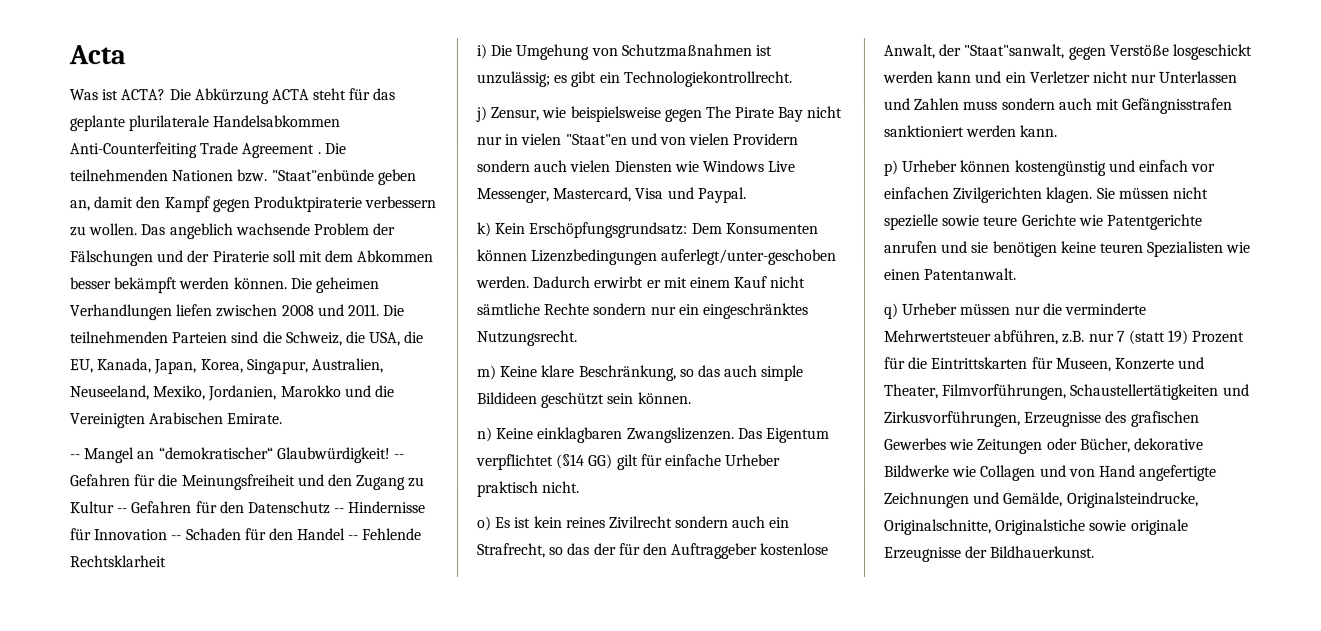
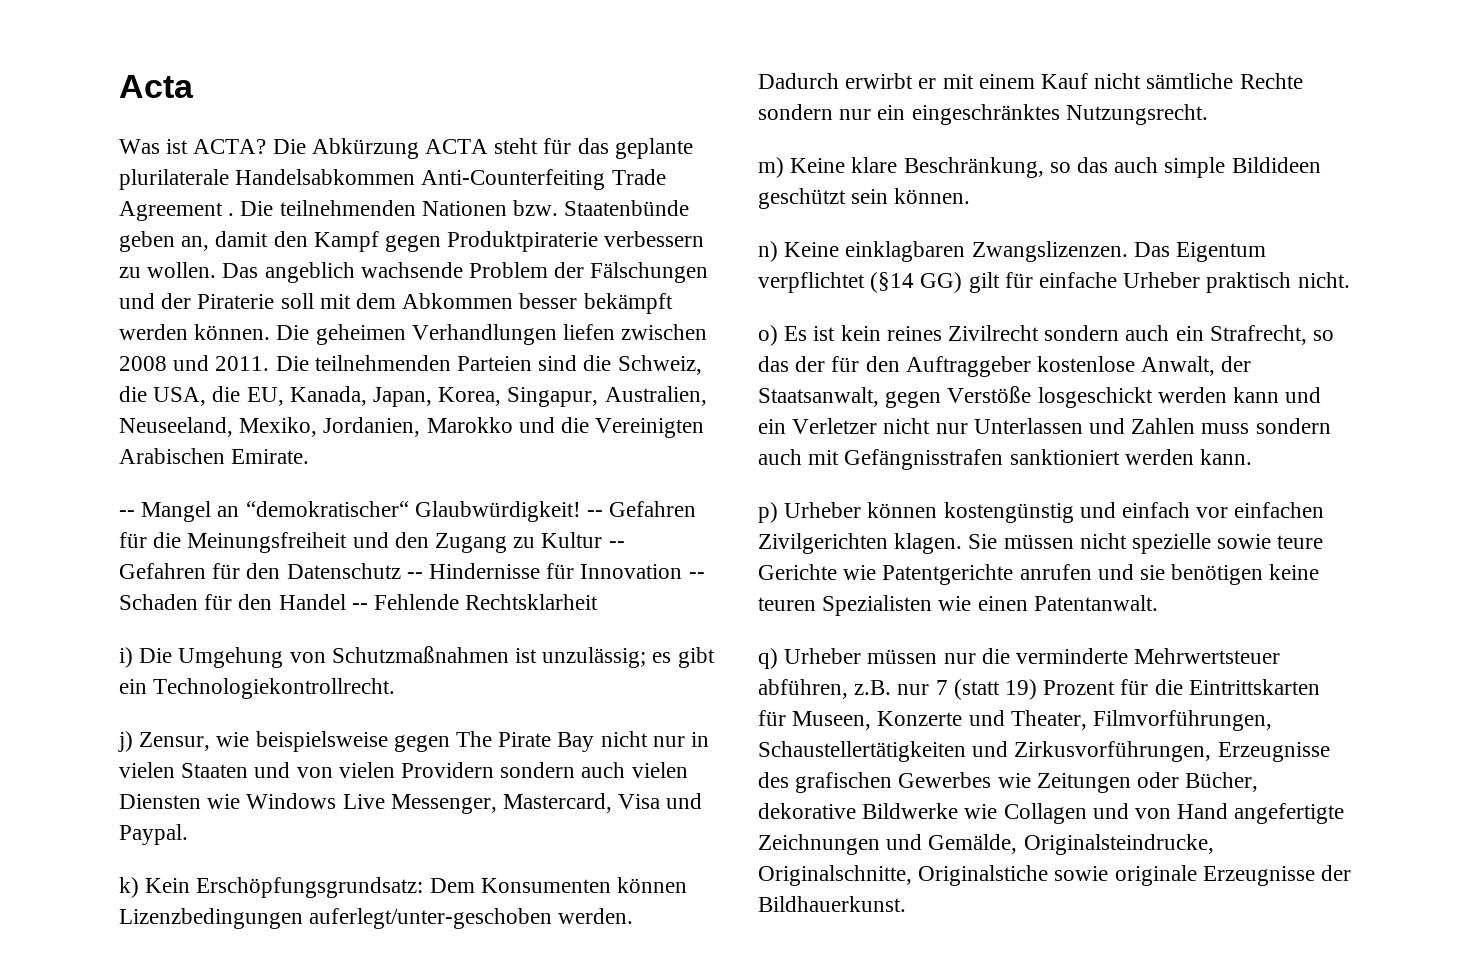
- Die teilnehmenden Nationen bzw. "Staat"enbünde geben an, damit den Kampf gegen Produktpiraterie verbessern zu wollen.
+ Die teilnehmenden Nationen bzw. Staatenbünde geben an, damit den Kampf gegen Produktpiraterie verbessern zu wollen.
- j) Zensur, wie beispielsweise gegen The Pirate Bay nicht nur in vielen "Staat"en und von vielen Providern sondern auch vielen Diensten wie Windows Live Messenger, Mastercard, Visa und Paypal.
+ j) Zensur, wie beispielsweise gegen The Pirate Bay nicht nur in vielen Staaten und von vielen Providern sondern auch vielen Diensten wie Windows Live Messenger, Mastercard, Visa und Paypal.
- o) Es ist kein reines Zivilrecht sondern auch ein Strafrecht, so das der für den Auftraggeber kostenlose Anwalt, der "Staat"sanwalt, gegen Verstöße losgeschickt werden kann und ein Verletzer nicht nur Unterlassen und Zahlen muss sondern auch mit Gefängnisstrafen sanktioniert werden kann.
+ o) Es ist kein reines Zivilrecht sondern auch ein Strafrecht, so das der für den Auftraggeber kostenlose Anwalt, der Staatsanwalt, gegen Verstöße losgeschickt werden kann und ein Verletzer nicht nur Unterlassen und Zahlen muss sondern auch mit Gefängnisstrafen sanktioniert werden kann.

